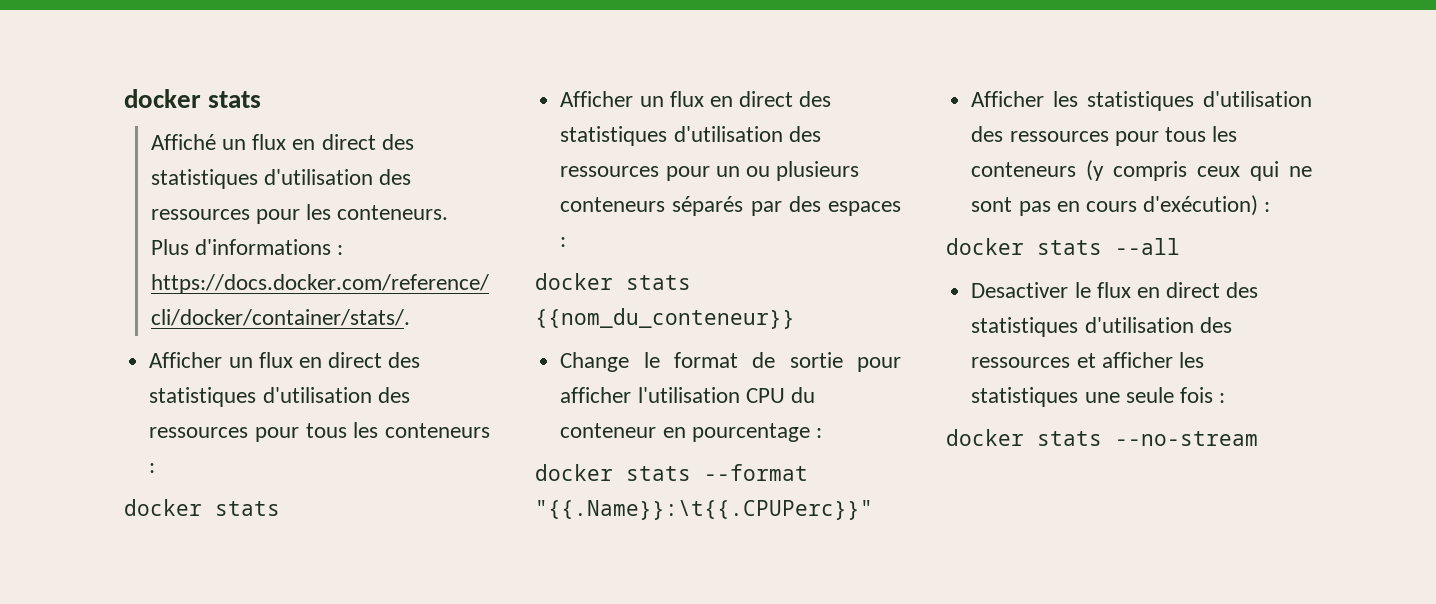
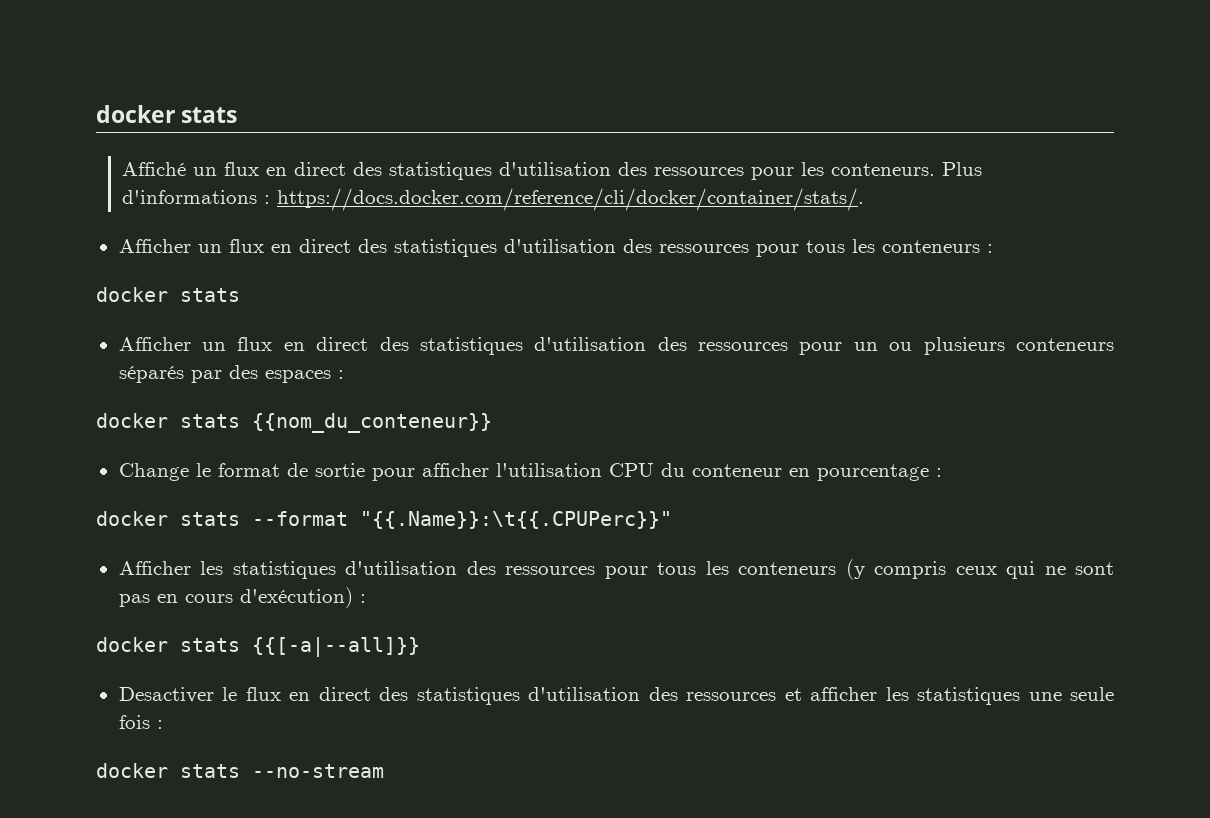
- docker stats --all
+ docker stats {{[-a|--all]}}

